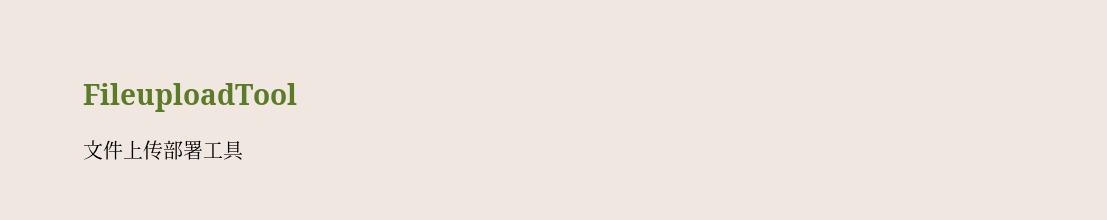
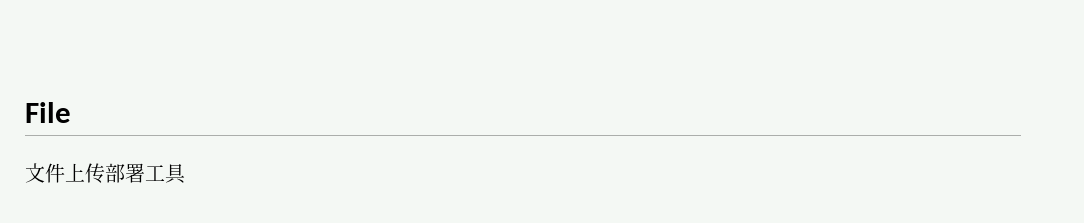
- FileuploadTool
+ File

